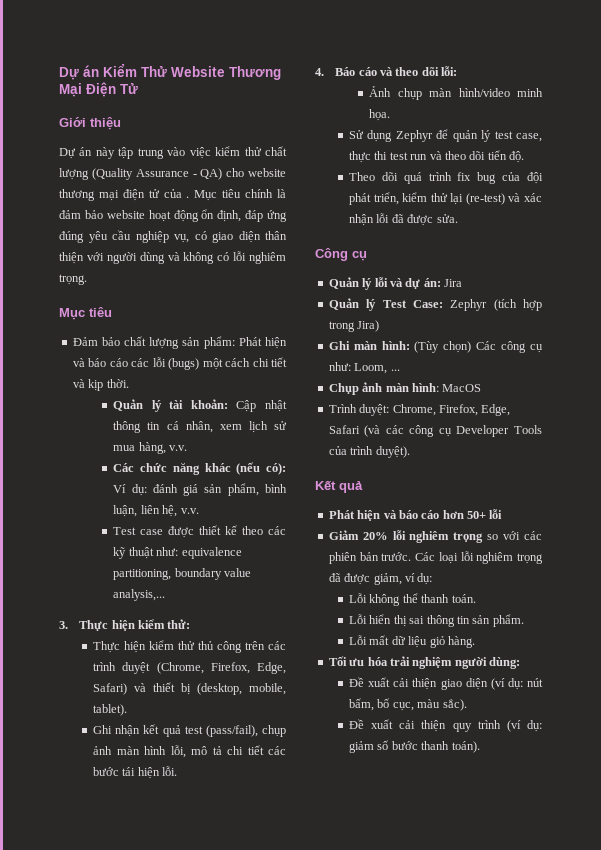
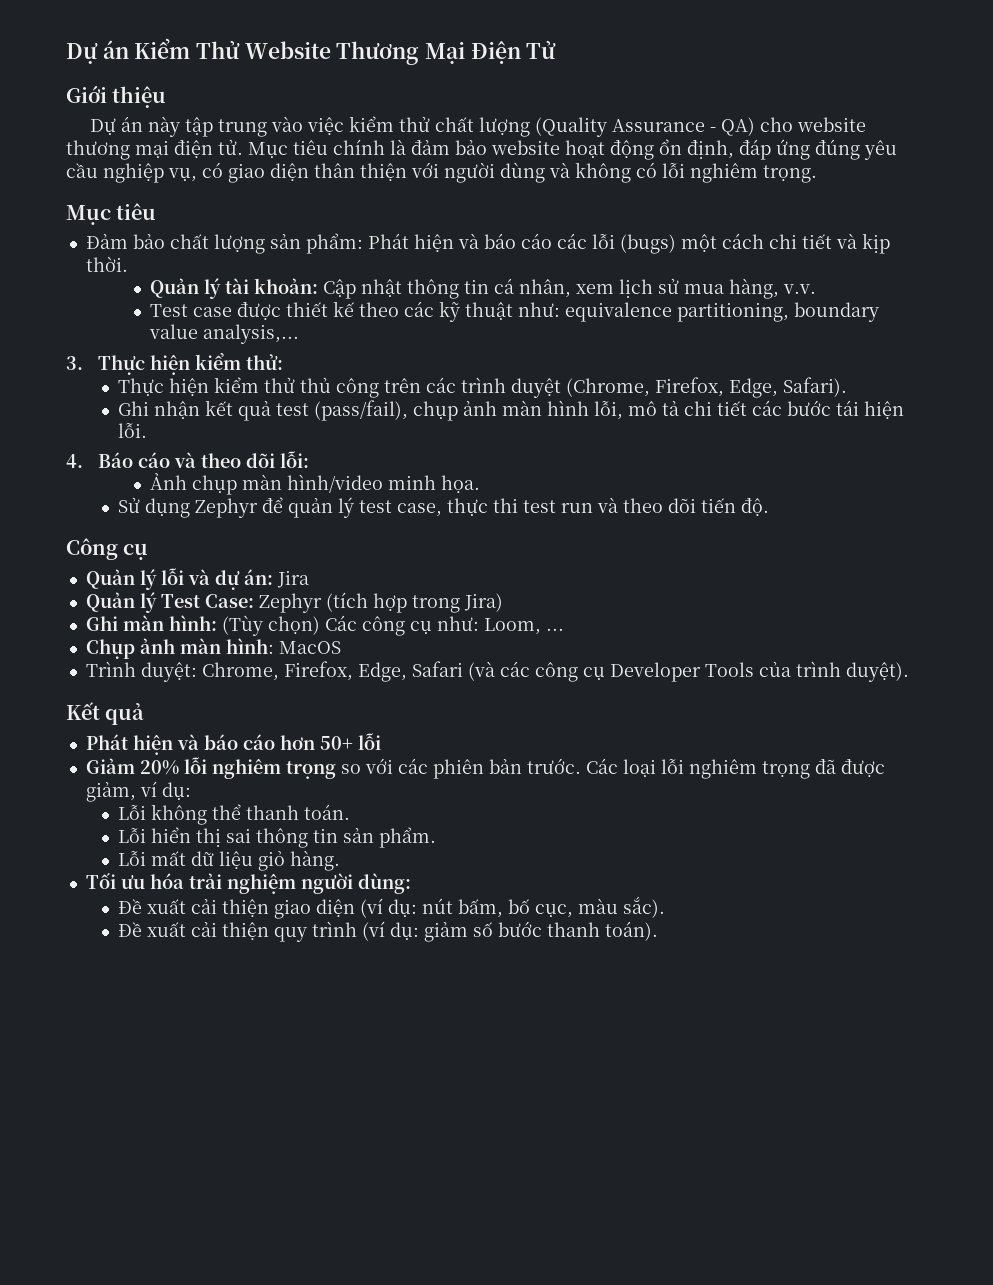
- Dự án này tập trung vào việc kiểm thử chất lượng (Quality Assurance - QA) cho website thương mại điện tử của .
+ Dự án này tập trung vào việc kiểm thử chất lượng (Quality Assurance - QA) cho website thương mại điện tử.
- Các chức năng khác (nếu có): Ví dụ: đánh giá sản phẩm, bình luận, liên hệ, v.v.
- Thực hiện kiểm thử thủ công trên các trình duyệt (Chrome, Firefox, Edge, Safari) và thiết bị (desktop, mobile, tablet).
+ Thực hiện kiểm thử thủ công trên các trình duyệt (Chrome, Firefox, Edge, Safari).
- Theo dõi quá trình fix bug của đội phát triển, kiểm thử lại (re-test) và xác nhận lỗi đã được sửa.

